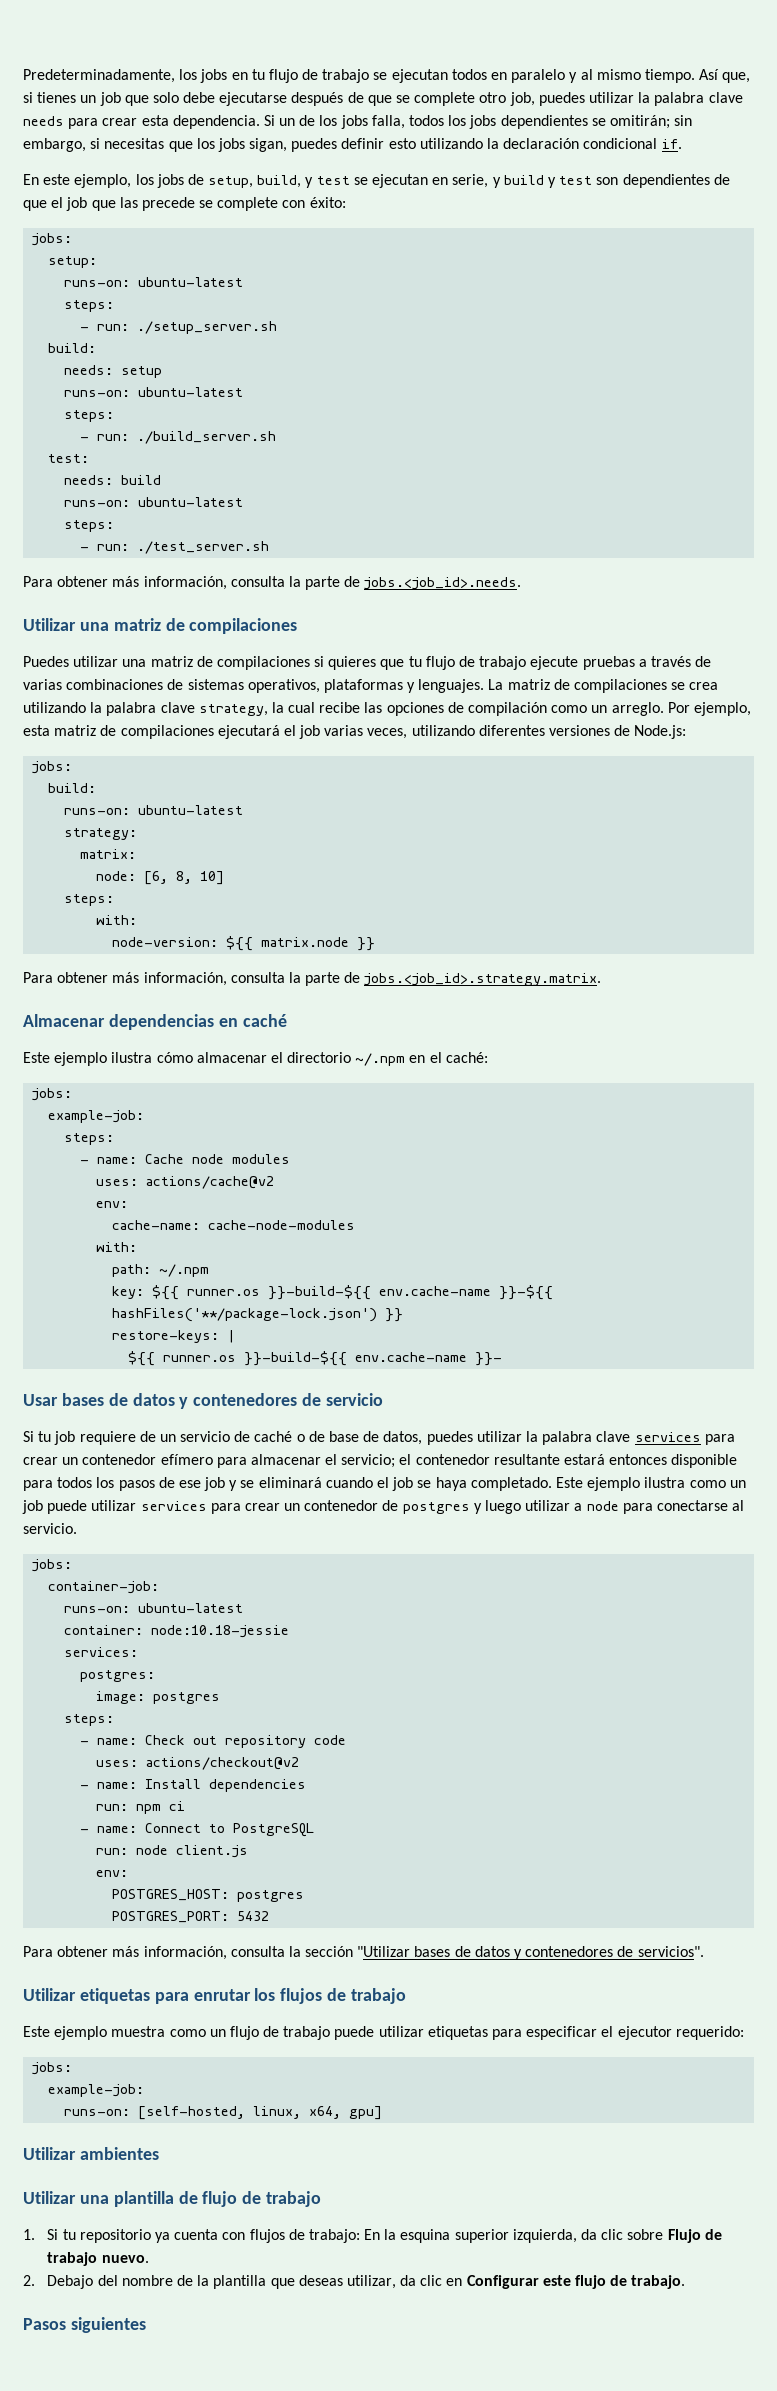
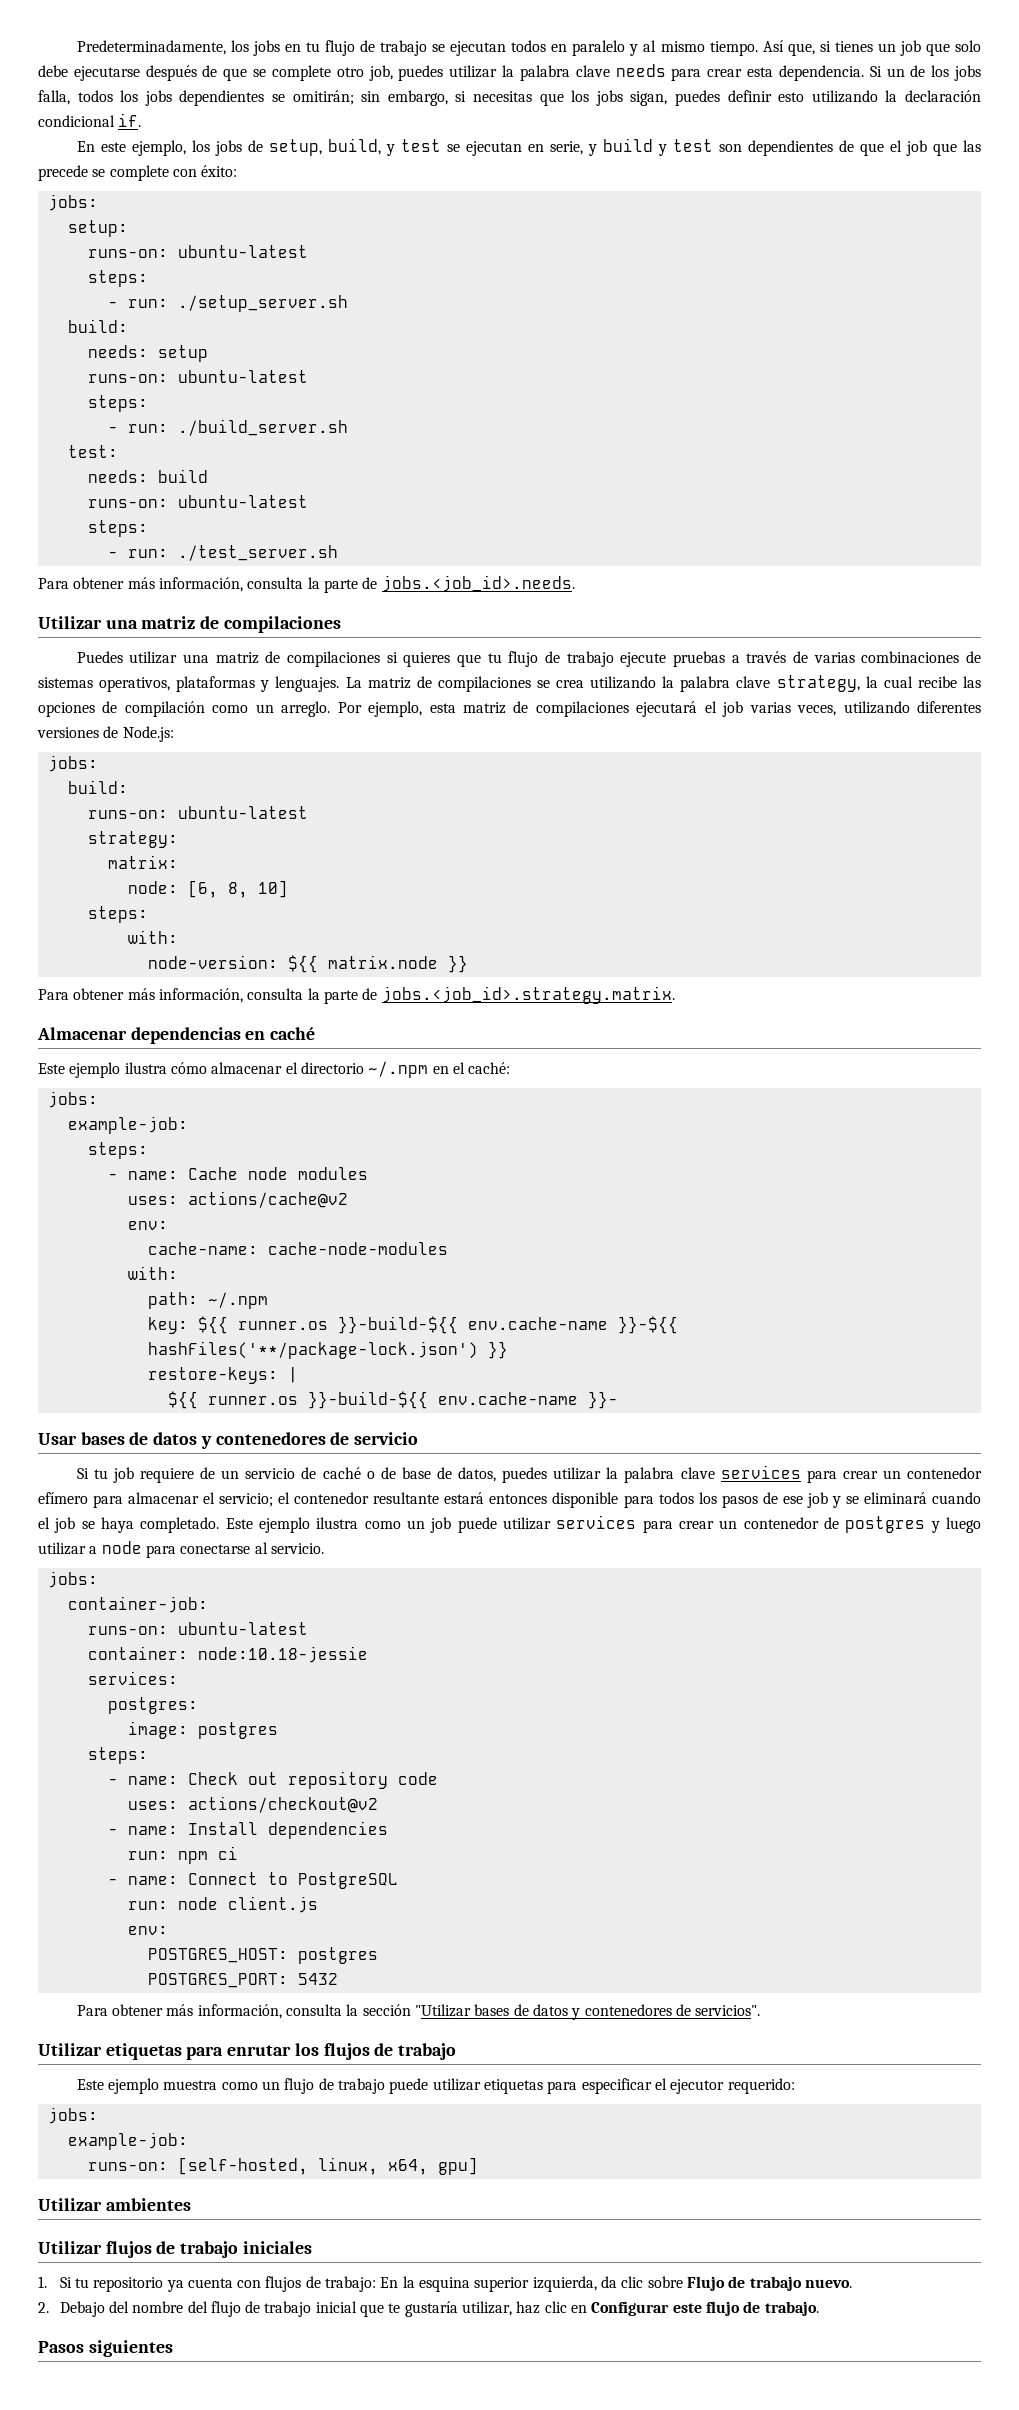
- Utilizar una plantilla de flujo de trabajo
+ Utilizar flujos de trabajo iniciales
- 2. Debajo del nombre de la plantilla que deseas utilizar, da clic en Configurar este flujo de trabajo.
+ 2. Debajo del nombre del flujo de trabajo inicial que te gustaría utilizar, haz clic en Configurar este flujo de trabajo.

